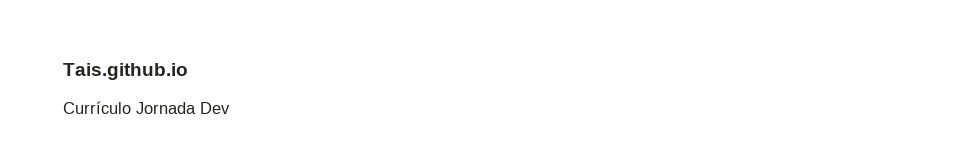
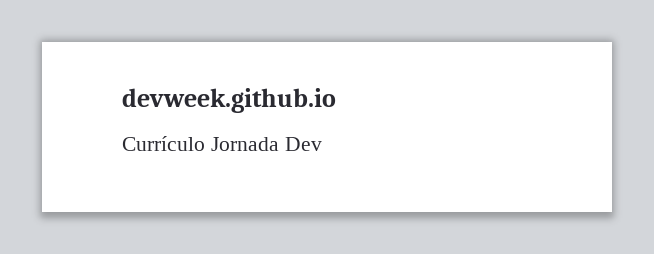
- Tais.github.io
+ devweek.github.io

